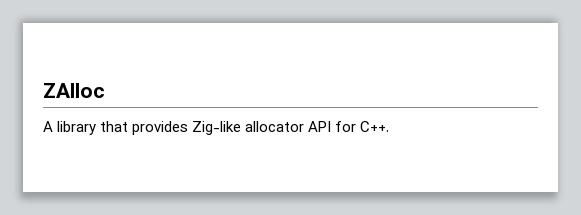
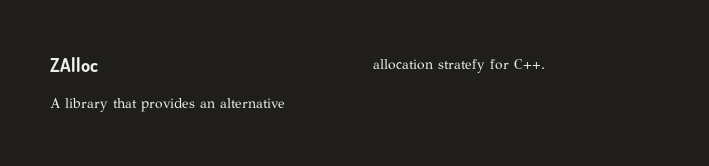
- A library that provides Zig-like allocator API for C++.
+ A library that provides an alternative allocation stratefy for C++.

